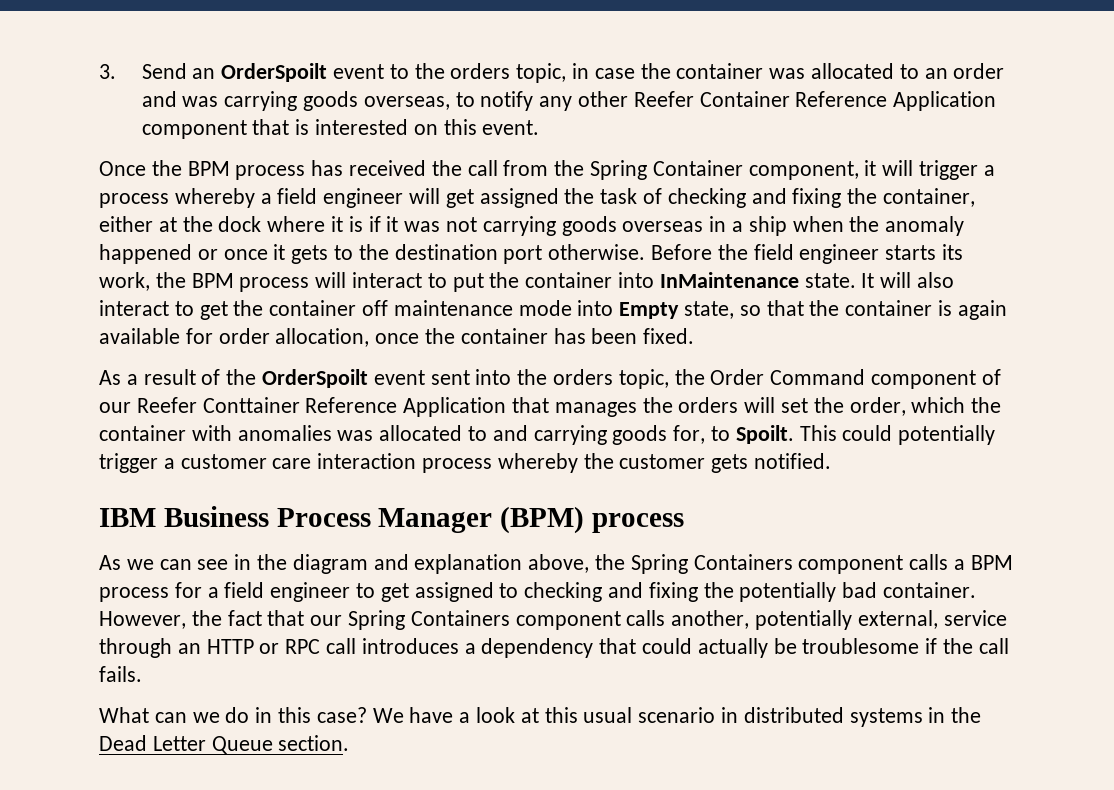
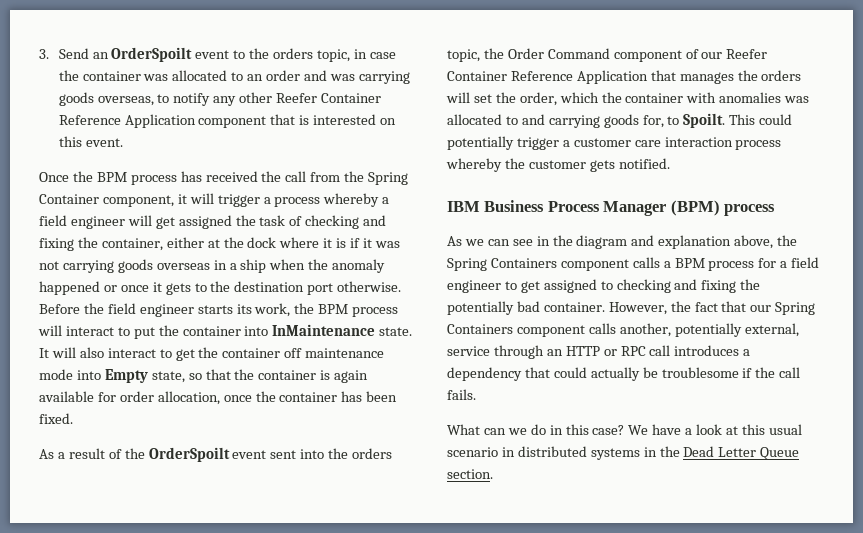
- As a result of the OrderSpoilt event sent into the orders topic, the Order Command component of our Reefer Conttainer Reference Application that manages the orders will set the order, which the container with anomalies was allocated to and carrying goods for, to Spoilt.
+ As a result of the OrderSpoilt event sent into the orders topic, the Order Command component of our Reefer Container Reference Application that manages the orders will set the order, which the container with anomalies was allocated to and carrying goods for, to Spoilt.

